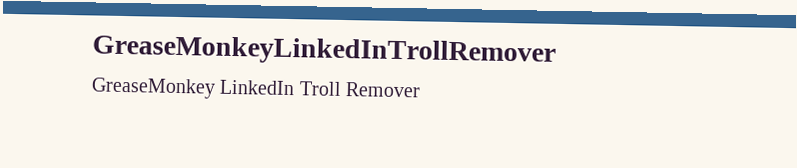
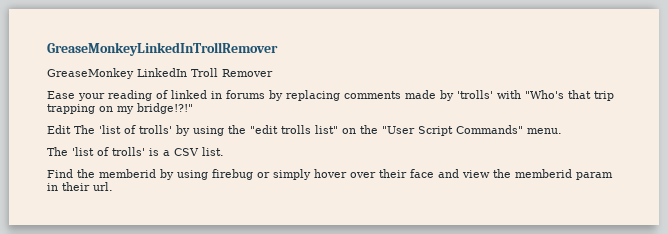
+ Ease your reading of linked in forums by replacing comments made by 'trolls' with "Who's that trip trapping on my bridge!?!"
+ Edit The 'list of trolls' by using the "edit trolls list" on the "User Script Commands" menu.
+ The 'list of trolls' is a CSV list.
+ Find the memberid by using firebug or simply hover over their face and view the memberid param in their url.

